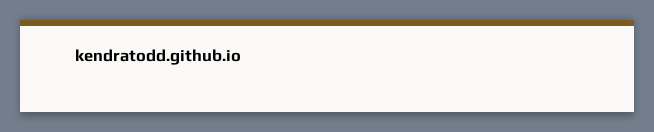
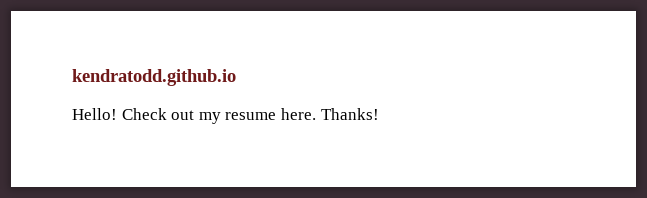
+ Hello! Check out my resume here. Thanks!

